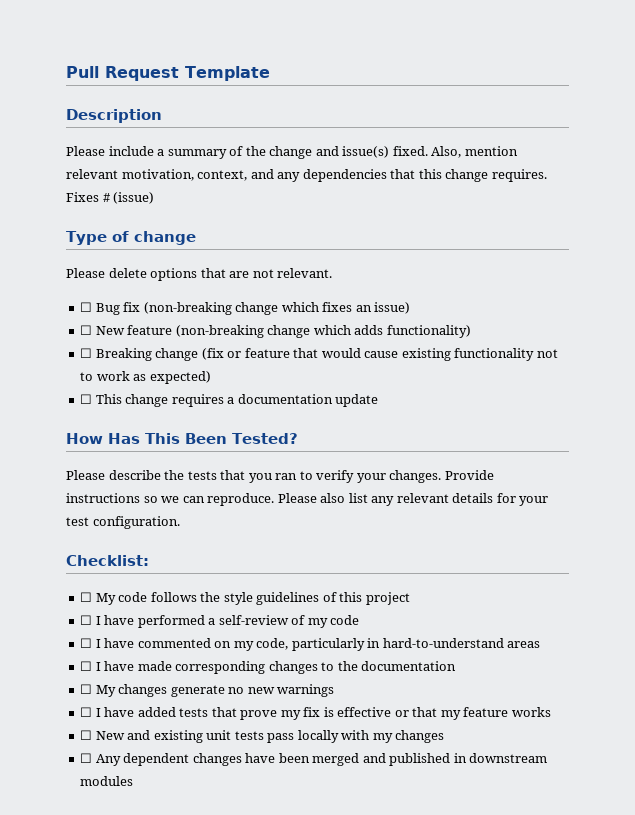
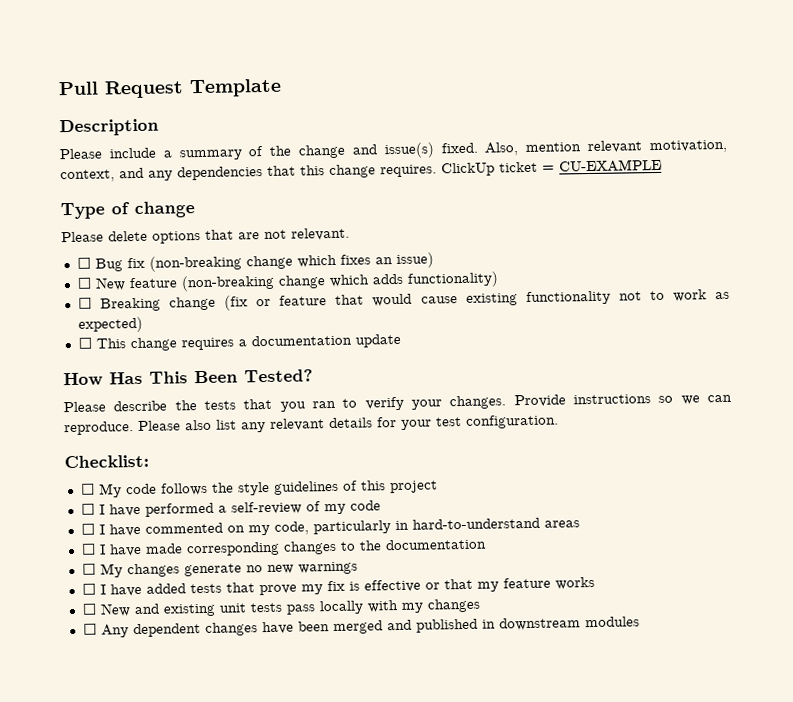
- Fixes # (issue)
+ ClickUp ticket = CU-EXAMPLE

